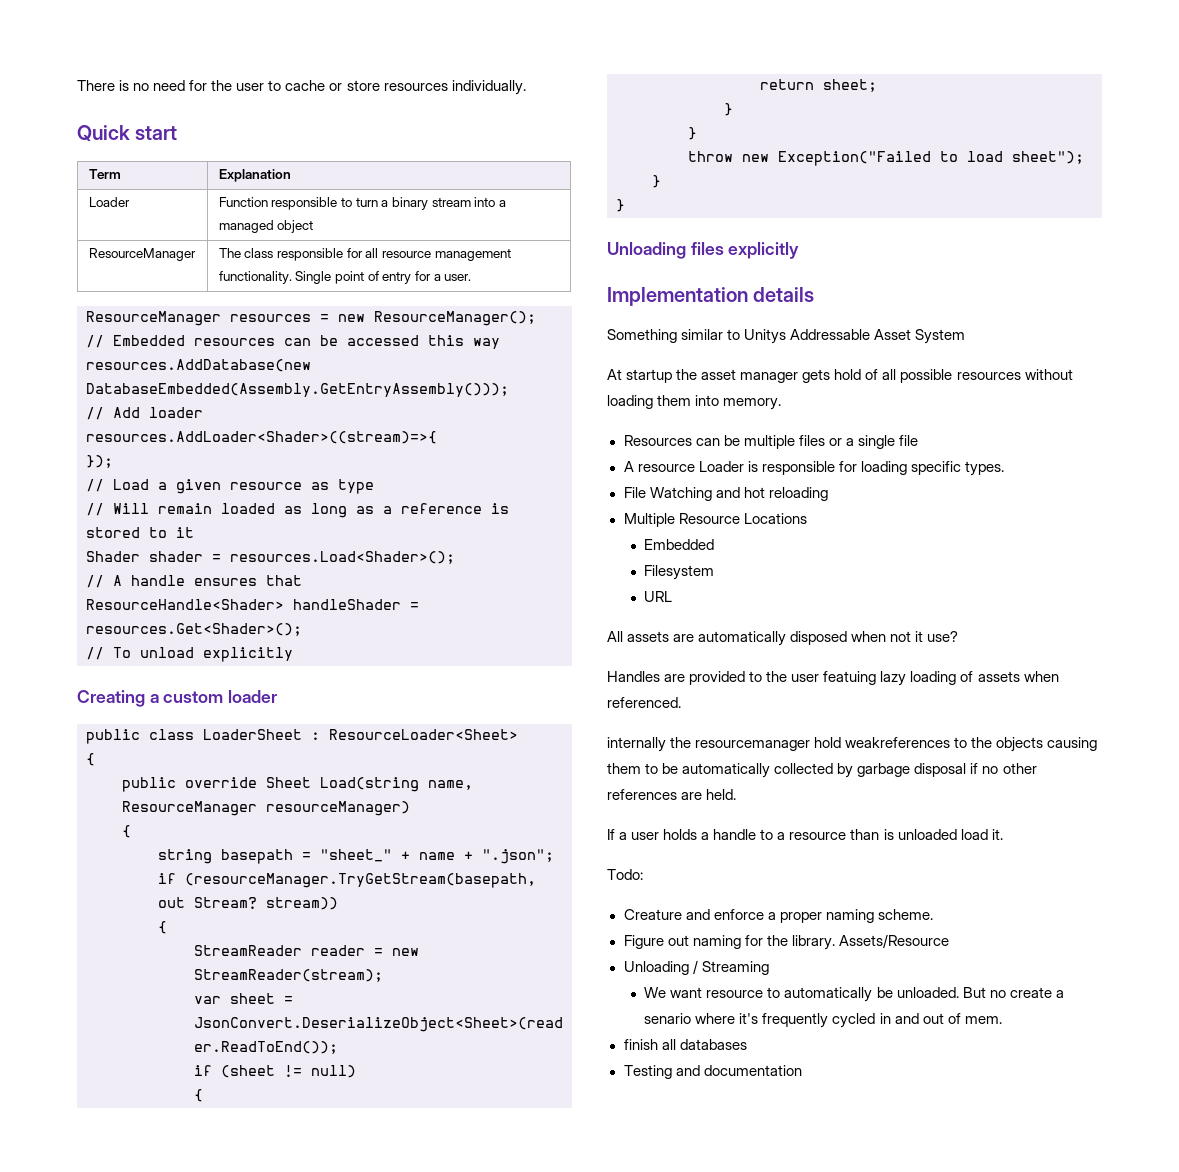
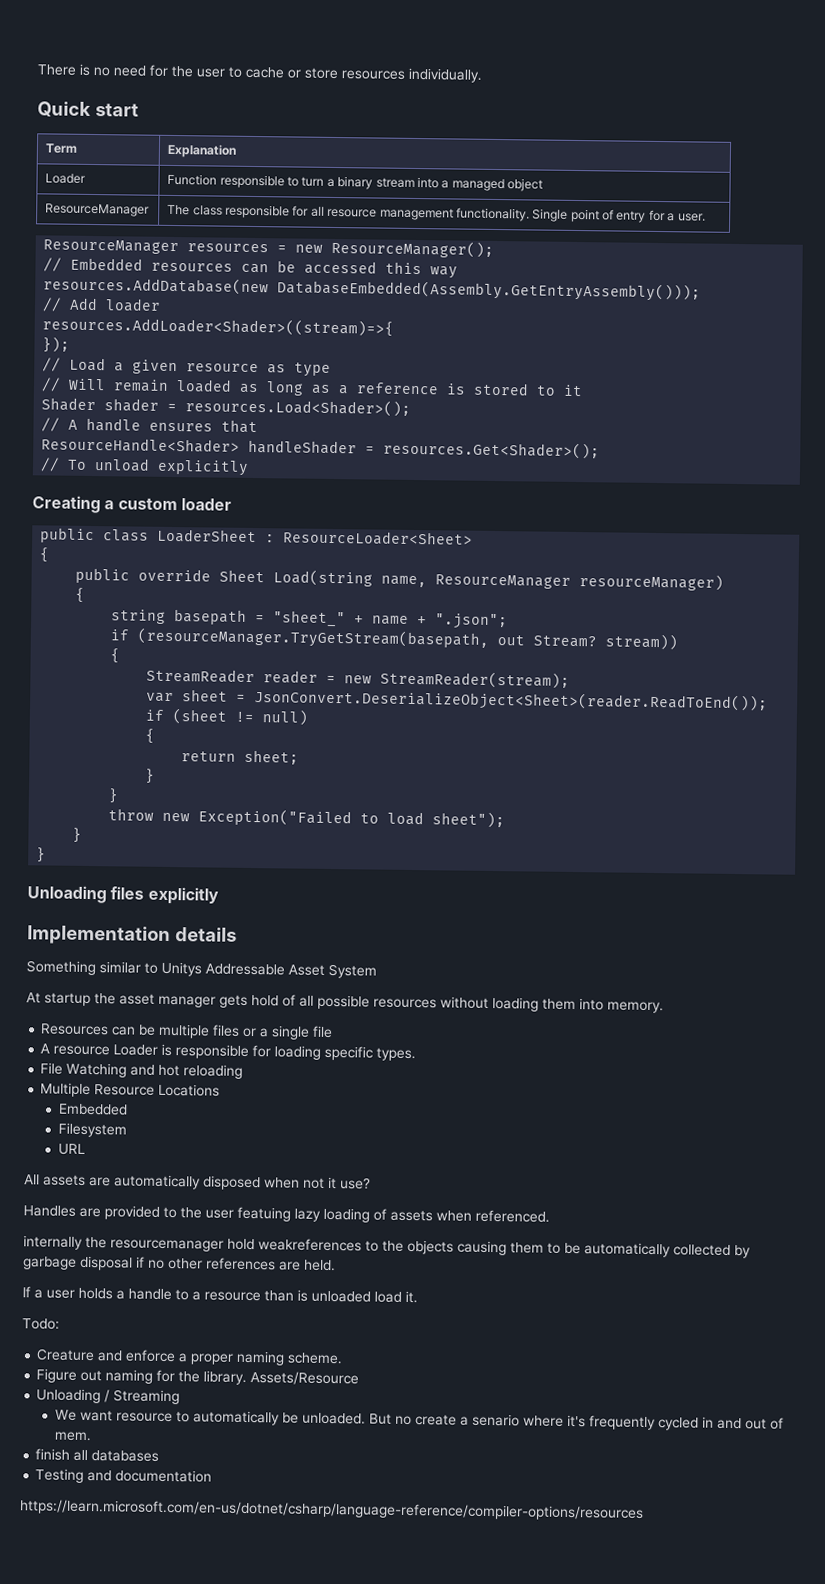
+ https://learn.microsoft.com/en-us/dotnet/csharp/language-reference/compiler-options/resources

